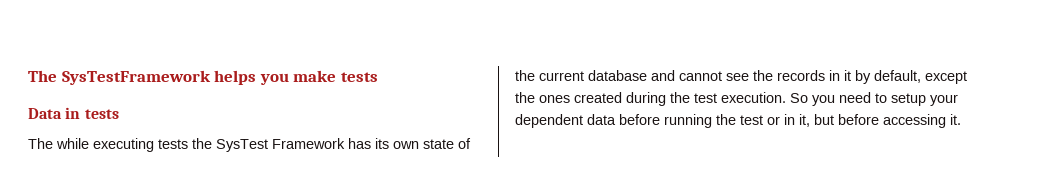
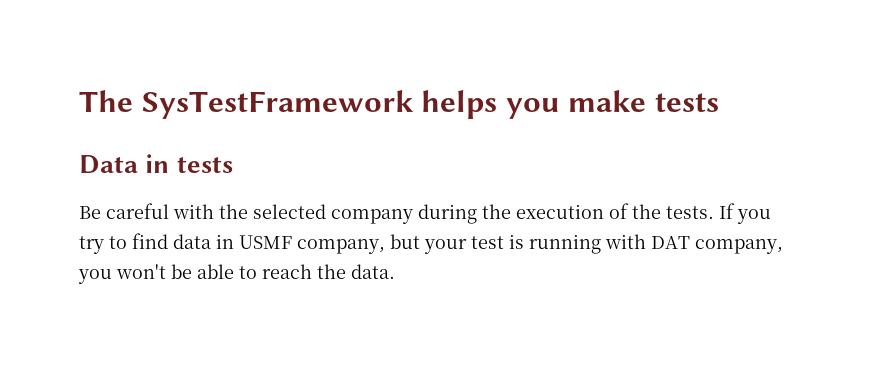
- The while executing tests the SysTest Framework has its own state of the current database and cannot see the records in it by default, except the ones created during the test execution. So you need to setup your dependent data before running the test or in it, but before accessing it.
+ Be careful with the selected company during the execution of the tests. If you try to find data in USMF company, but your test is running with DAT company, you won't be able to reach the data.

